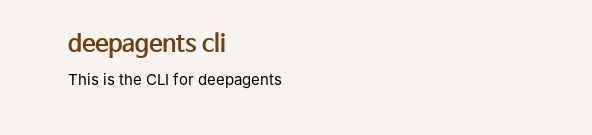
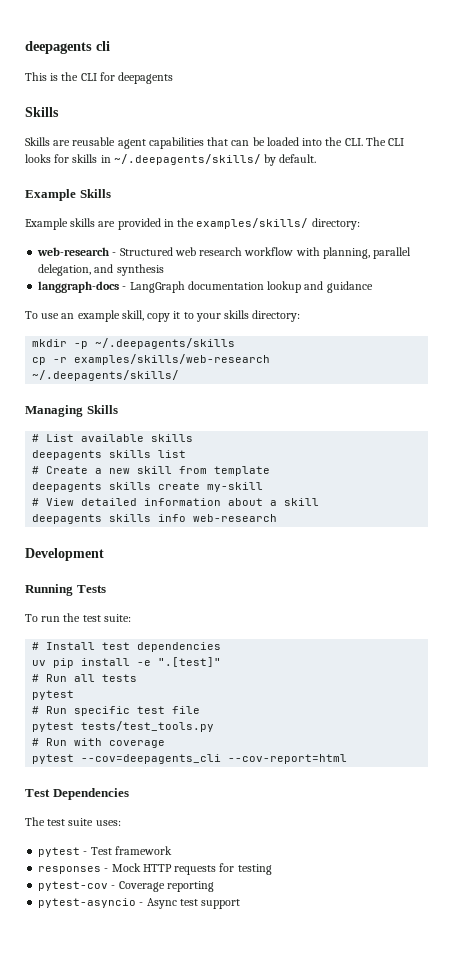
  This is the CLI for deepagents
+ Skills
+ Skills are reusable agent capabilities that can be loaded into the CLI. The CLI looks for skills in ~/.deepagents/skills/ by default.
+ Example Skills
+ Example skills are provided in the examples/skills/ directory:
+ web-research - Structured web research workflow with planning, parallel delegation, and synthesis
+ langgraph-docs - LangGraph documentation lookup and guidance
+ To use an example skill, copy it to your skills directory:
+ mkdir -p ~/.deepagents/skills
+ cp -r examples/skills/web-research ~/.deepagents/skills/
+ Managing Skills
+ # List available skills
+ deepagents skills list
+ # Create a new skill from template
+ deepagents skills create my-skill
+ # View detailed information about a skill
+ deepagents skills info web-research
+ Development
+ Running Tests
+ To run the test suite:
+ # Install test dependencies
+ uv pip install -e ".[test]"
+ # Run all tests
+ pytest
+ # Run specific test file
+ pytest tests/test_tools.py
+ # Run with coverage
+ pytest --cov=deepagents_cli --cov-report=html
+ Test Dependencies
+ The test suite uses:
+ pytest - Test framework
+ responses - Mock HTTP requests for testing
+ pytest-cov - Coverage reporting
+ pytest-asyncio - Async test support

